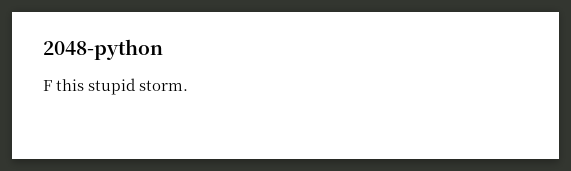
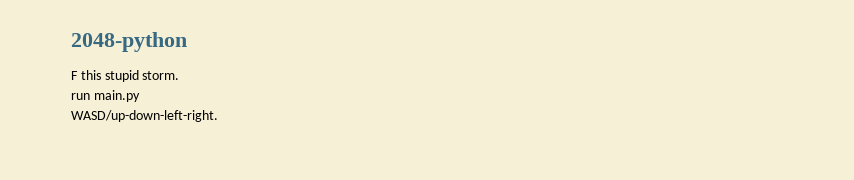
+ run main.py
+ WASD/up-down-left-right.

